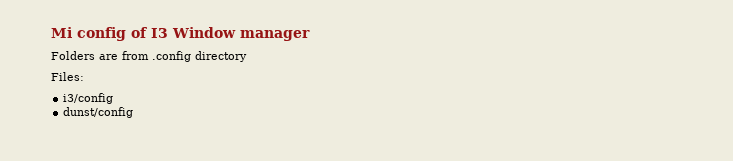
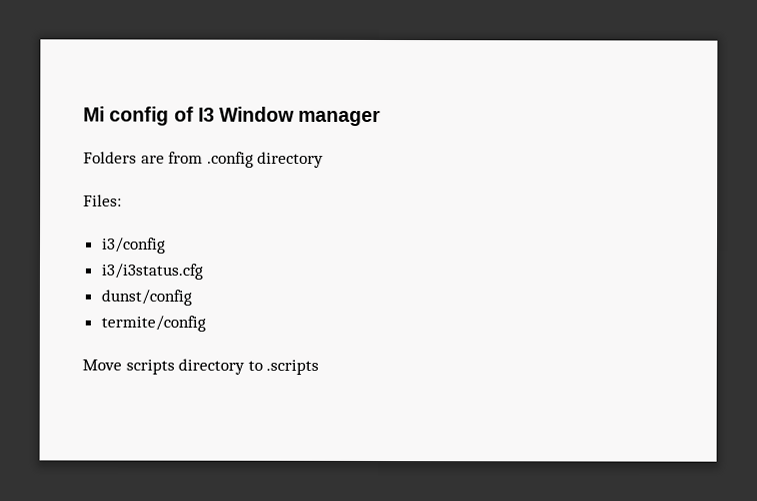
+ i3/i3status.cfg
+ termite/config
+ Move scripts directory to .scripts

